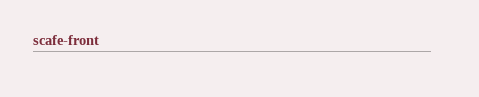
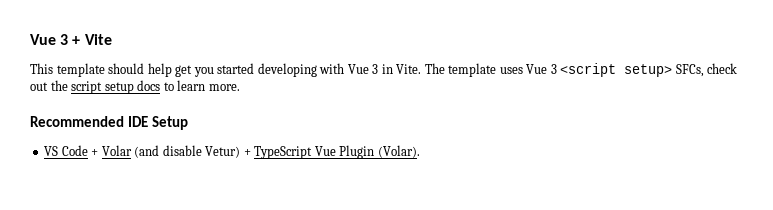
- scafe-front
+ Vue 3 + Vite
+ This template should help get you started developing with Vue 3 in Vite. The template uses Vue 3 <script setup> SFCs, check out the script setup docs to learn more.
+ Recommended IDE Setup
+ VS Code + Volar (and disable Vetur) + TypeScript Vue Plugin (Volar).

